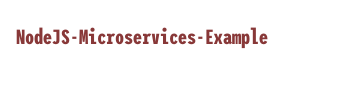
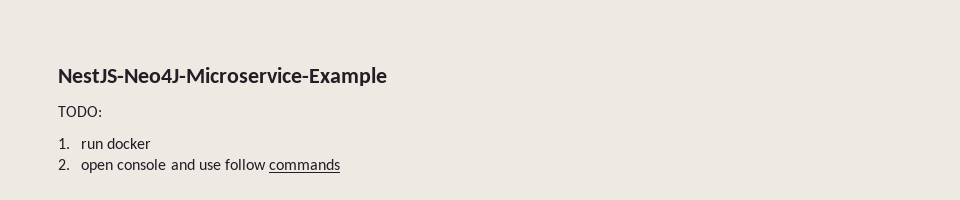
- NodeJS-Microservices-Example
+ NestJS-Neo4J-Microservice-Example
+ TODO:
+ 1. run docker
+ 2. open console and use follow commands

